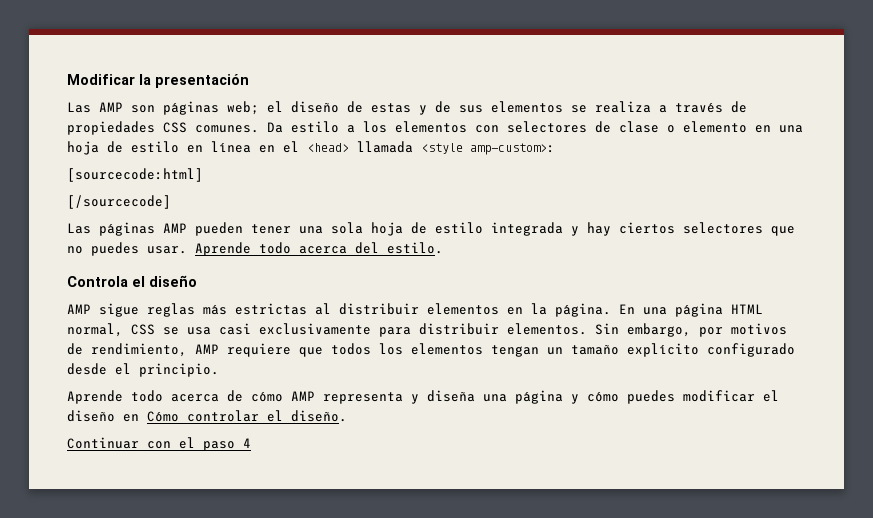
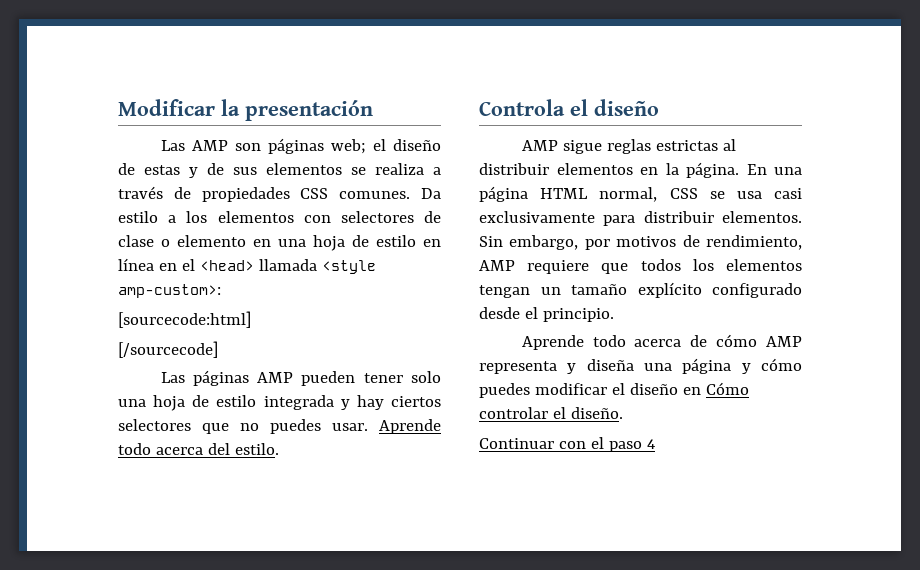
- Las páginas AMP pueden tener una sola hoja de estilo integrada y hay ciertos selectores que no puedes usar.
+ Las páginas AMP pueden tener solo una hoja de estilo integrada y hay ciertos selectores que no puedes usar.
- AMP sigue reglas más estrictas al distribuir elementos en la página.
+ AMP sigue reglas estrictas al distribuir elementos en la página.

